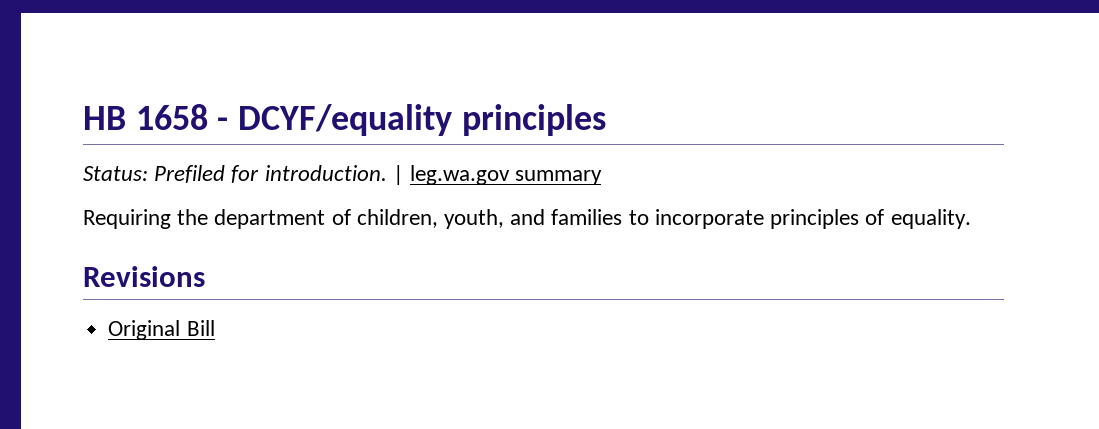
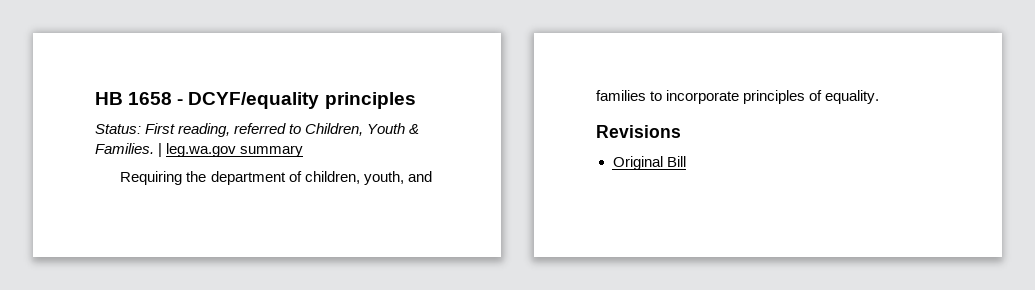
- Status: Prefiled for introduction.
+ Status: First reading, referred to Children, Youth & Families.

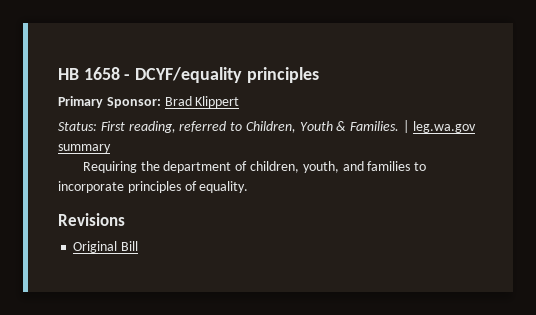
+ Primary Sponsor: Brad Klippert

